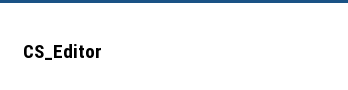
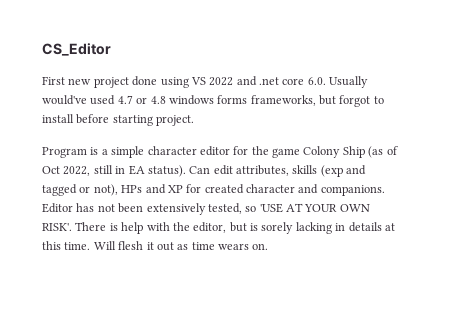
+ First new project done using VS 2022 and .net core 6.0. Usually would've used 4.7 or 4.8 windows forms frameworks, but forgot to install before starting project.
+ Program is a simple character editor for the game Colony Ship (as of Oct 2022, still in EA status). Can edit attributes, skills (exp and tagged or not), HPs and XP for created character and companions. Editor has not been extensively tested, so 'USE AT YOUR OWN RISK'. There is help with the editor, but is sorely lacking in details at this time. Will flesh it out as time wears on.

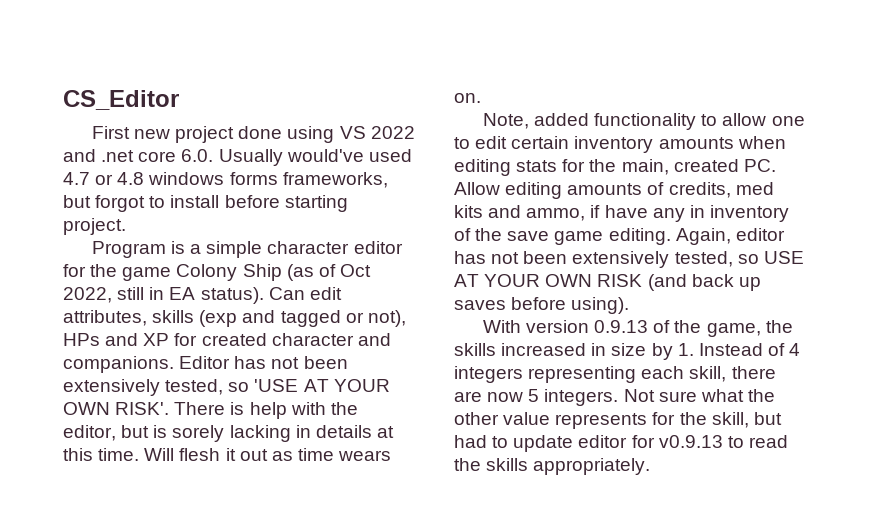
+ Note, added functionality to allow one to edit certain inventory amounts when editing stats for the main, created PC. Allow editing amounts of credits, med kits and ammo, if have any in inventory of the save game editing. Again, editor has not been extensively tested, so USE AT YOUR OWN RISK (and back up saves before using).
+ With version 0.9.13 of the game, the skills increased in size by 1. Instead of 4 integers representing each skill, there are now 5 integers. Not sure what the other value represents for the skill, but had to update editor for v0.9.13 to read the skills appropriately.

